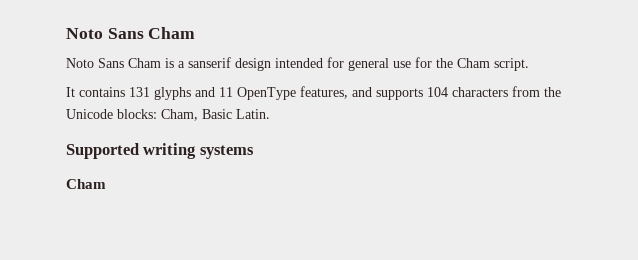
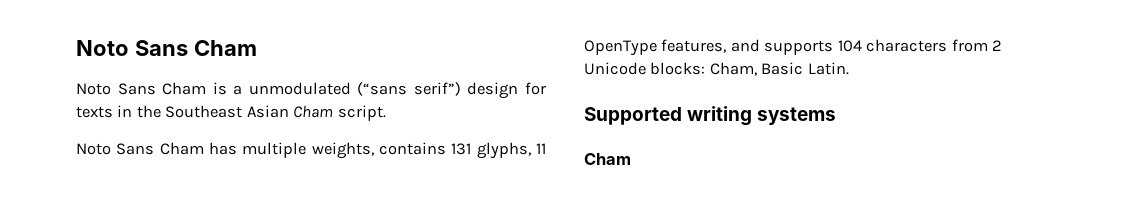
- Noto Sans Cham is a sanserif design intended for general use for the Cham script.
- It contains 131 glyphs and 11 OpenType features, and supports 104 characters from the Unicode blocks: Cham, Basic Latin.
+ Noto Sans Cham is a unmodulated (“sans serif”) design for texts in the Southeast Asian Cham script.
+ Noto Sans Cham has multiple weights, contains 131 glyphs, 11 OpenType features, and supports 104 characters from 2 Unicode blocks: Cham, Basic Latin.

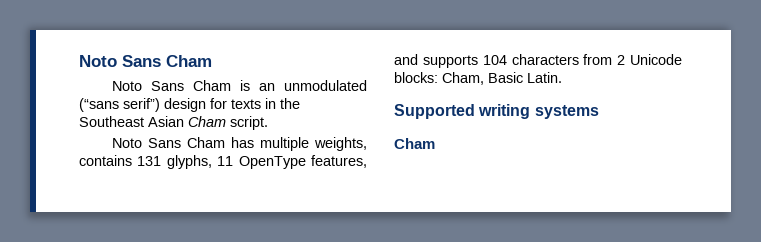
- Noto Sans Cham is a unmodulated (“sans serif”) design for texts in the Southeast Asian Cham script.
+ Noto Sans Cham is an unmodulated (“sans serif”) design for texts in the Southeast Asian Cham script.

